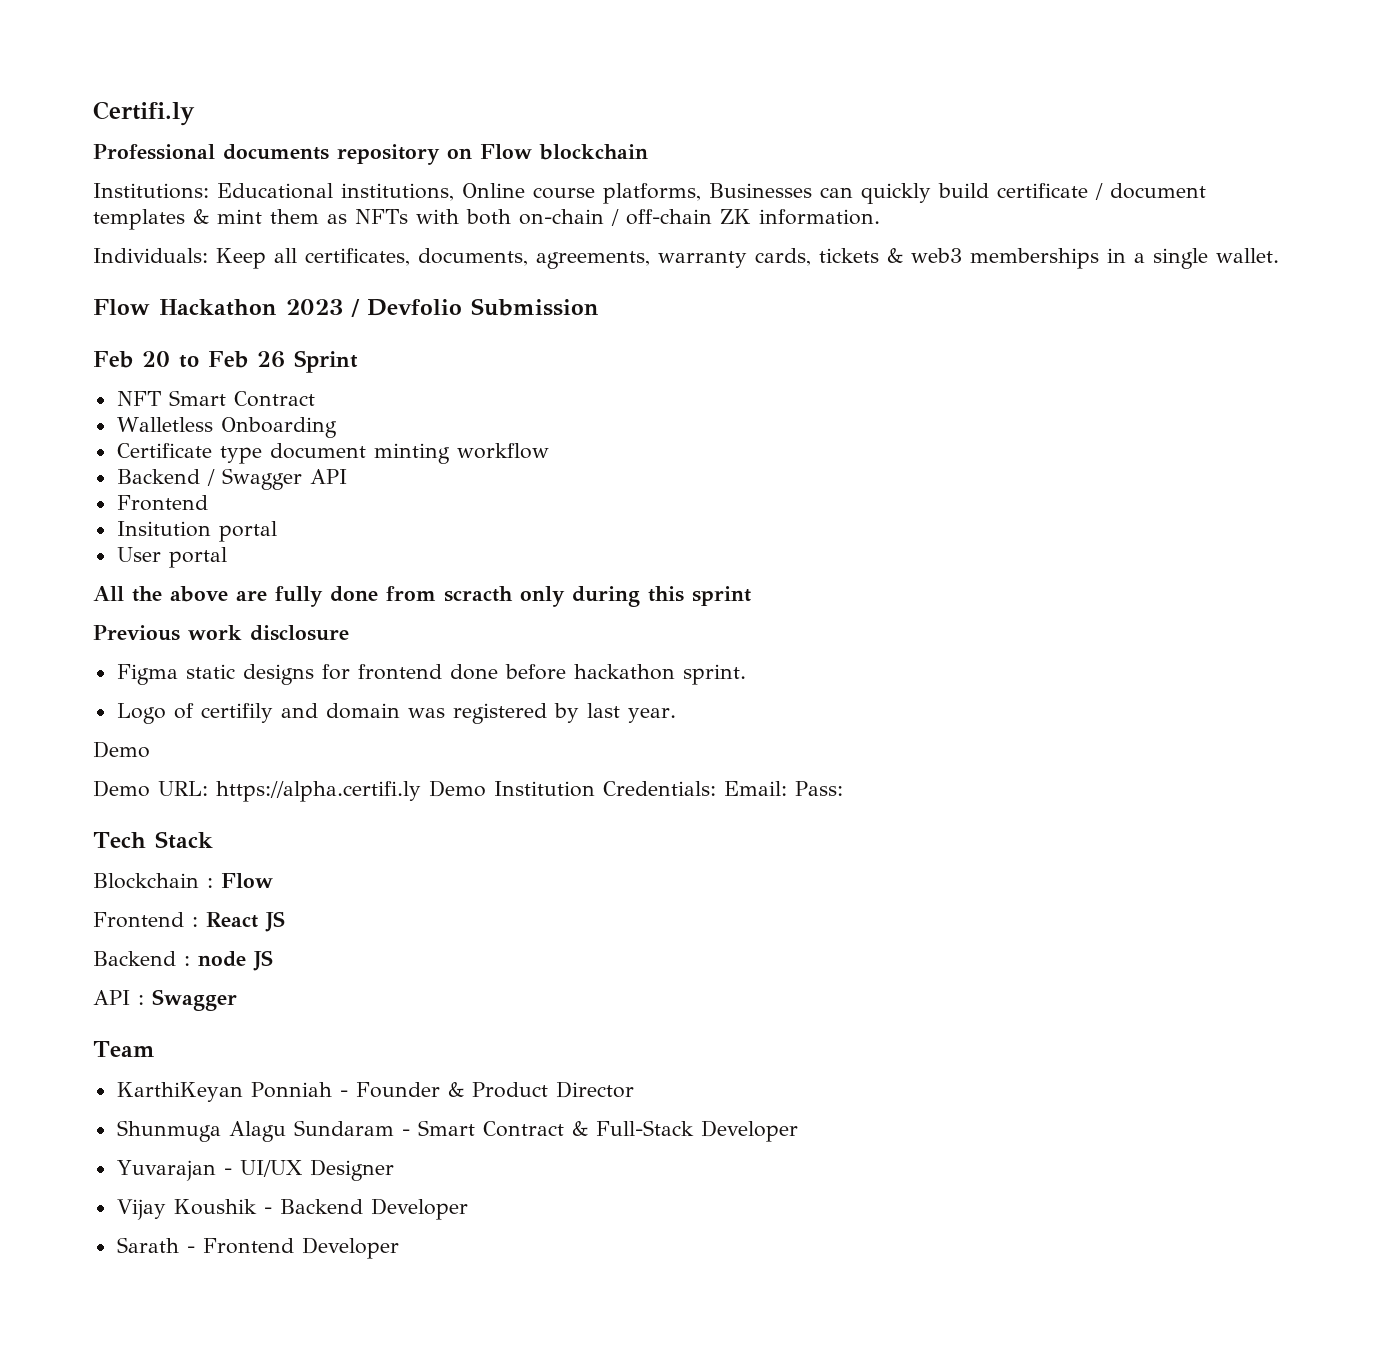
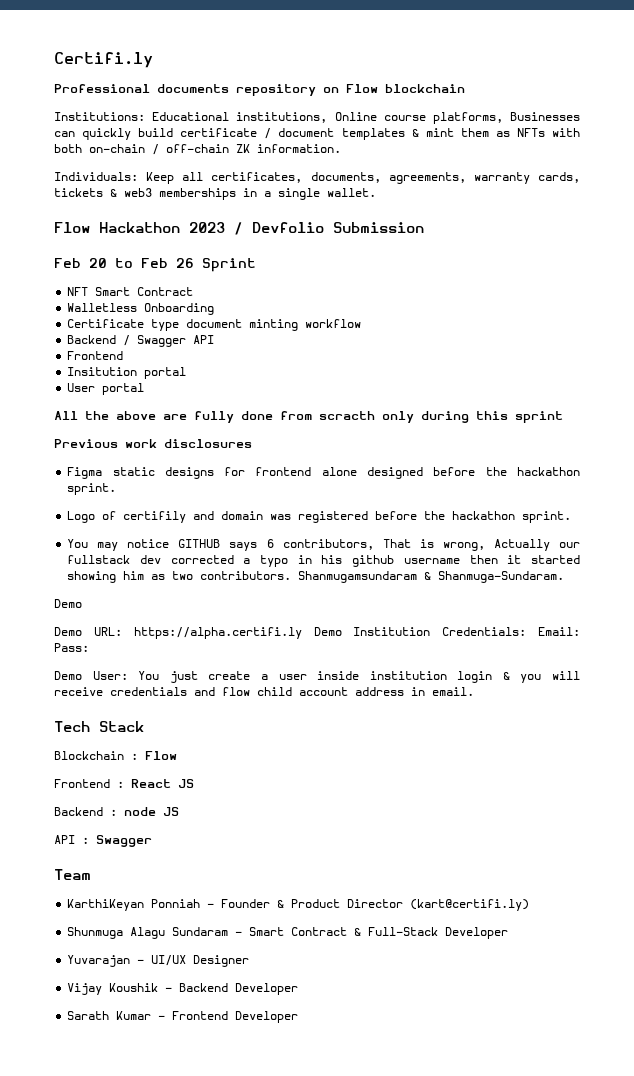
- Previous work disclosure
+ Previous work disclosures
- Figma static designs for frontend done before hackathon sprint.
+ Figma static designs for frontend alone designed before the hackathon sprint.
- Logo of certifily and domain was registered by last year.
+ Logo of certifily and domain was registered before the hackathon sprint.
+ You may notice GITHUB says 6 contributors, That is wrong, Actually our fullstack dev corrected a typo in his github username then it started showing him as two contributors. Shanmugamsundaram & Shanmuga-Sundaram.
+ Demo User: You just create a user inside institution login & you will receive credentials and flow child account address in email.
- KarthiKeyan Ponniah - Founder & Product Director
+ KarthiKeyan Ponniah - Founder & Product Director (kart@certifi.ly)
- Sarath - Frontend Developer
+ Sarath Kumar - Frontend Developer

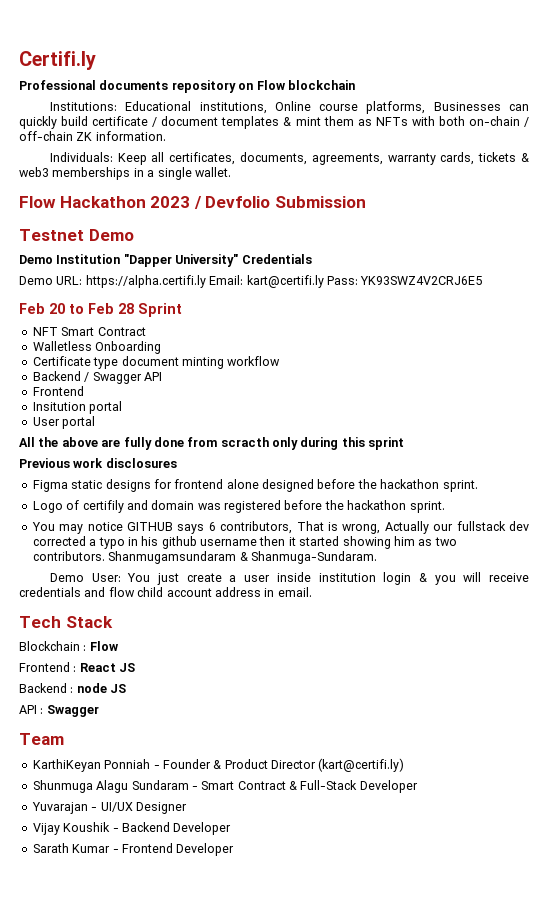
+ Testnet Demo
+ Demo Institution "Dapper University" Credentials
+ Demo URL: https://alpha.certifi.ly Email: kart@certifi.ly Pass: YK93SWZ4V2CRJ6E5
- Feb 20 to Feb 26 Sprint
+ Feb 20 to Feb 28 Sprint
  Shanmugamsundaram & Shanmuga-Sundaram.
- Demo
- Demo URL: https://alpha.certifi.ly Demo Institution Credentials: Email: Pass:

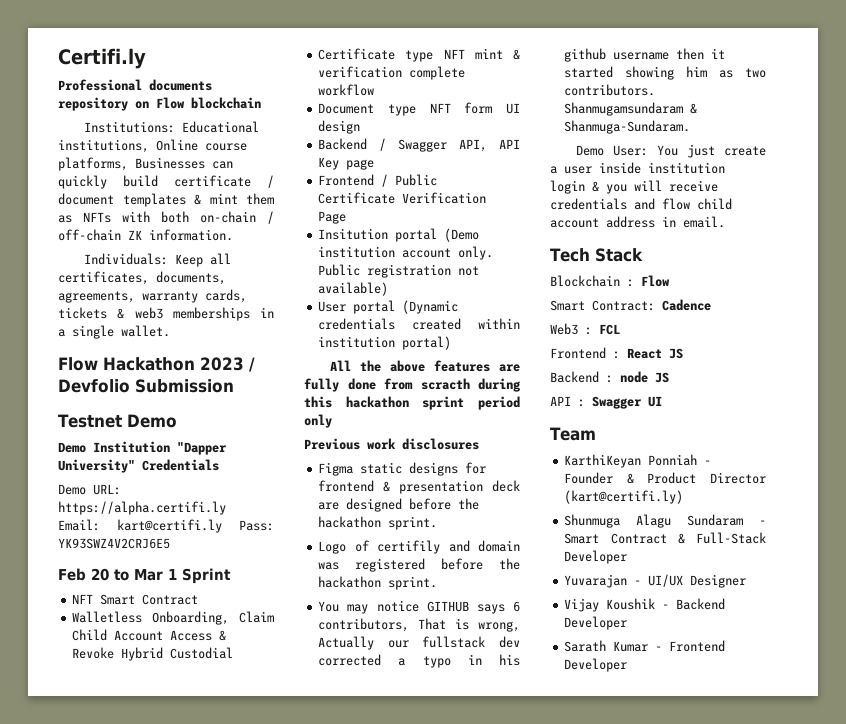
- Feb 20 to Feb 28 Sprint
+ Feb 20 to Mar 1 Sprint
- Walletless Onboarding
- Certificate type document minting workflow
+ Walletless Onboarding, Claim Child Account Access & Revoke Hybrid Custodial
+ Certificate type NFT mint & verification complete workflow
+ Document type NFT form UI design
- Backend / Swagger API
- Frontend
- Insitution portal
- User portal
+ Backend / Swagger API, API Key page
+ Frontend / Public Certificate Verification Page
+ Insitution portal (Demo institution account only. Public registration not available)
+ User portal (Dynamic credentials created within institution portal)
- All the above are fully done from scracth only during this sprint
+ All the above features are fully done from scracth during this hackathon sprint period only
- Figma static designs for frontend alone designed before the hackathon sprint.
+ Figma static designs for frontend & presentation deck are designed before the hackathon sprint.
+ Smart Contract: Cadence
+ Web3 : FCL
- API : Swagger
+ API : Swagger UI

